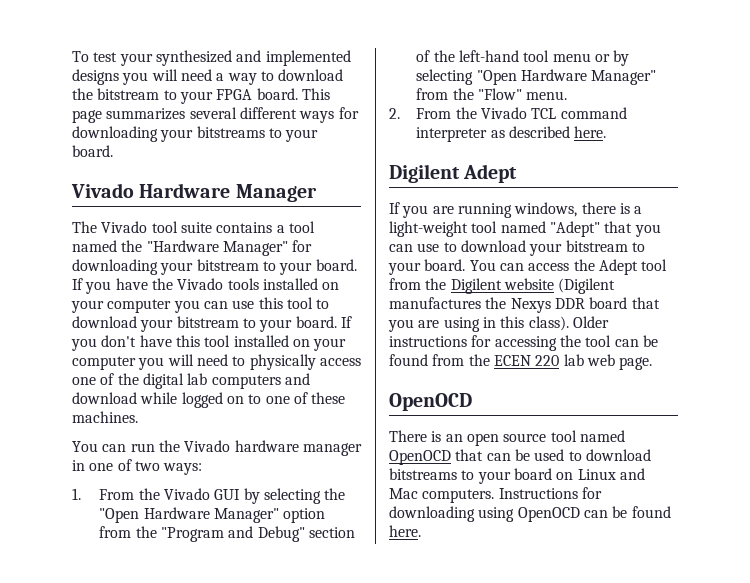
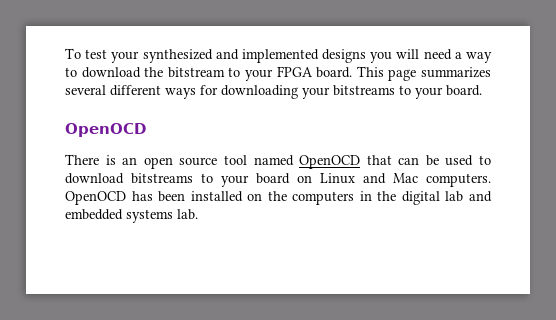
- Vivado Hardware Manager
- The Vivado tool suite contains a tool named the "Hardware Manager" for downloading your bitstream to your board. If you have the Vivado tools installed on your computer you can use this tool to download your bitstream to your board. If you don't have this tool installed on your computer you will need to physically access one of the digital lab computers and download while logged on to one of these machines.
- You can run the Vivado hardware manager in one of two ways:
- 1. From the Vivado GUI by selecting the "Open Hardware Manager" option from the "Program and Debug" section of the left-hand tool menu or by selecting "Open Hardware Manager" from the "Flow" menu.
- 2. From the Vivado TCL command interpreter as described here.
- Digilent Adept
- If you are running windows, there is a light-weight tool named "Adept" that you can use to download your bitstream to your board. You can access the Adept tool from the Digilent website (Digilent manufactures the Nexys DDR board that you are using in this class). Older instructions for accessing the tool can be found from the ECEN 220 lab web page.
- Instructions for downloading using OpenOCD can be found here.
+ OpenOCD has been installed on the computers in the digital lab and embedded systems lab.

